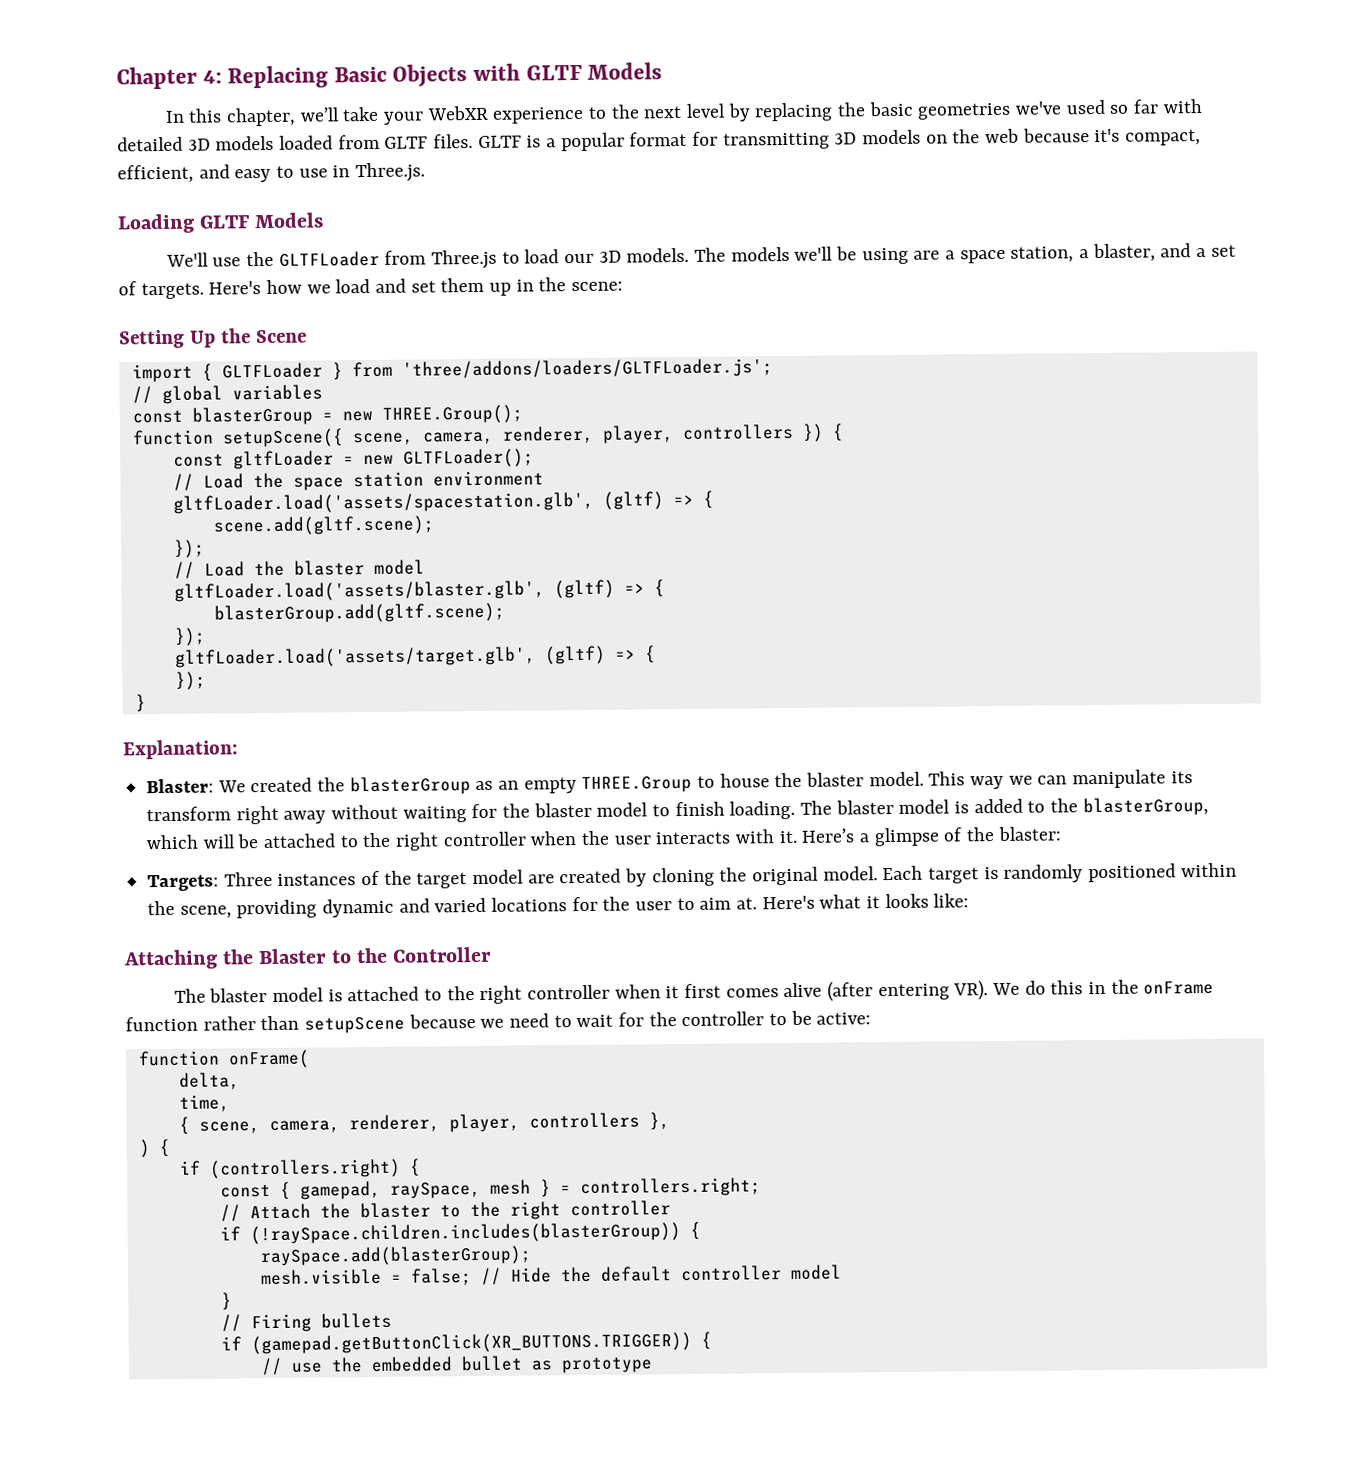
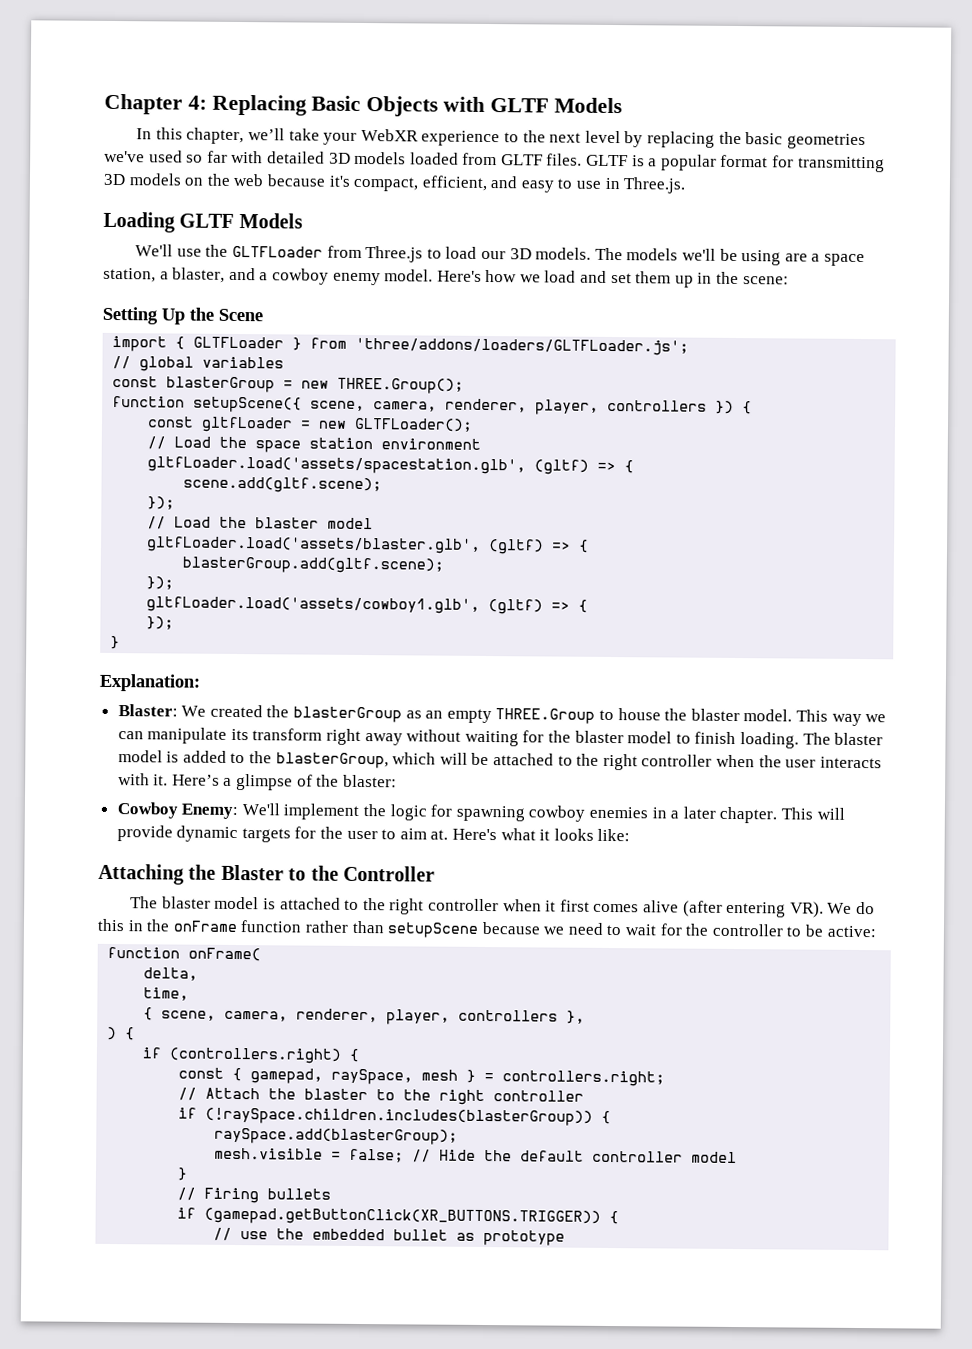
- The models we'll be using are a space station, a blaster, and a set of targets.
+ The models we'll be using are a space station, a blaster, and a cowboy enemy model.
- gltfLoader.load('assets/target.glb', (gltf) => {
+ gltfLoader.load('assets/cowboy1.glb', (gltf) => {
- Targets: Three instances of the target model are created by cloning the original model. Each target is randomly positioned within the scene, providing dynamic and varied locations for the user to aim at.
+ Cowboy Enemy: We'll implement the logic for spawning cowboy enemies in a later chapter. This will provide dynamic targets for the user to aim at.

